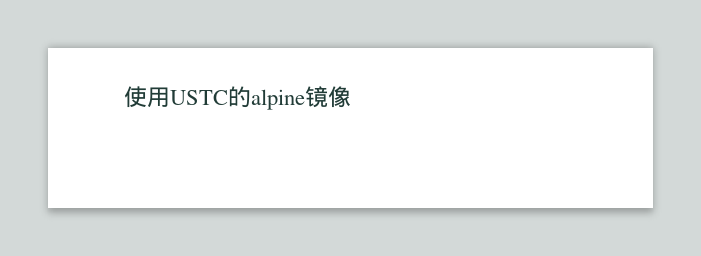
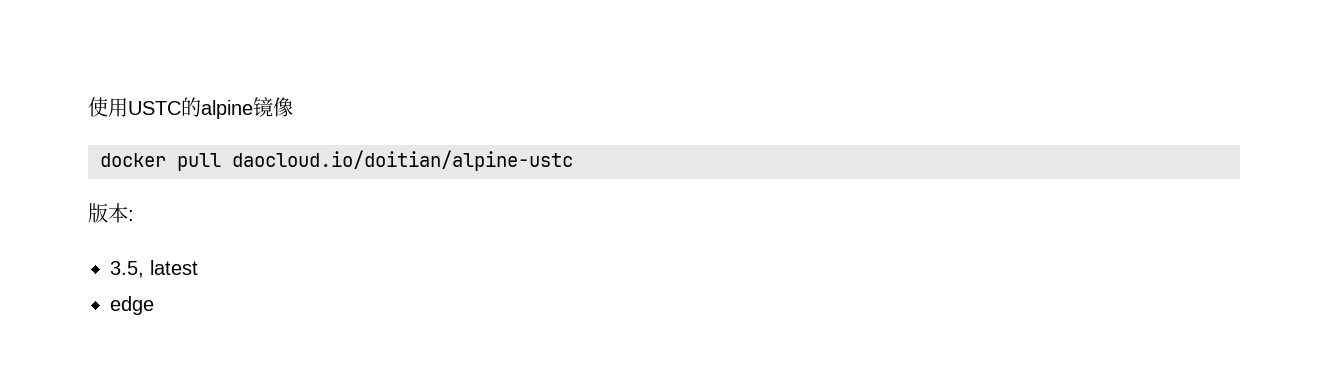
+ docker pull daocloud.io/doitian/alpine-ustc
+ 版本:
+ 3.5, latest
+ edge

